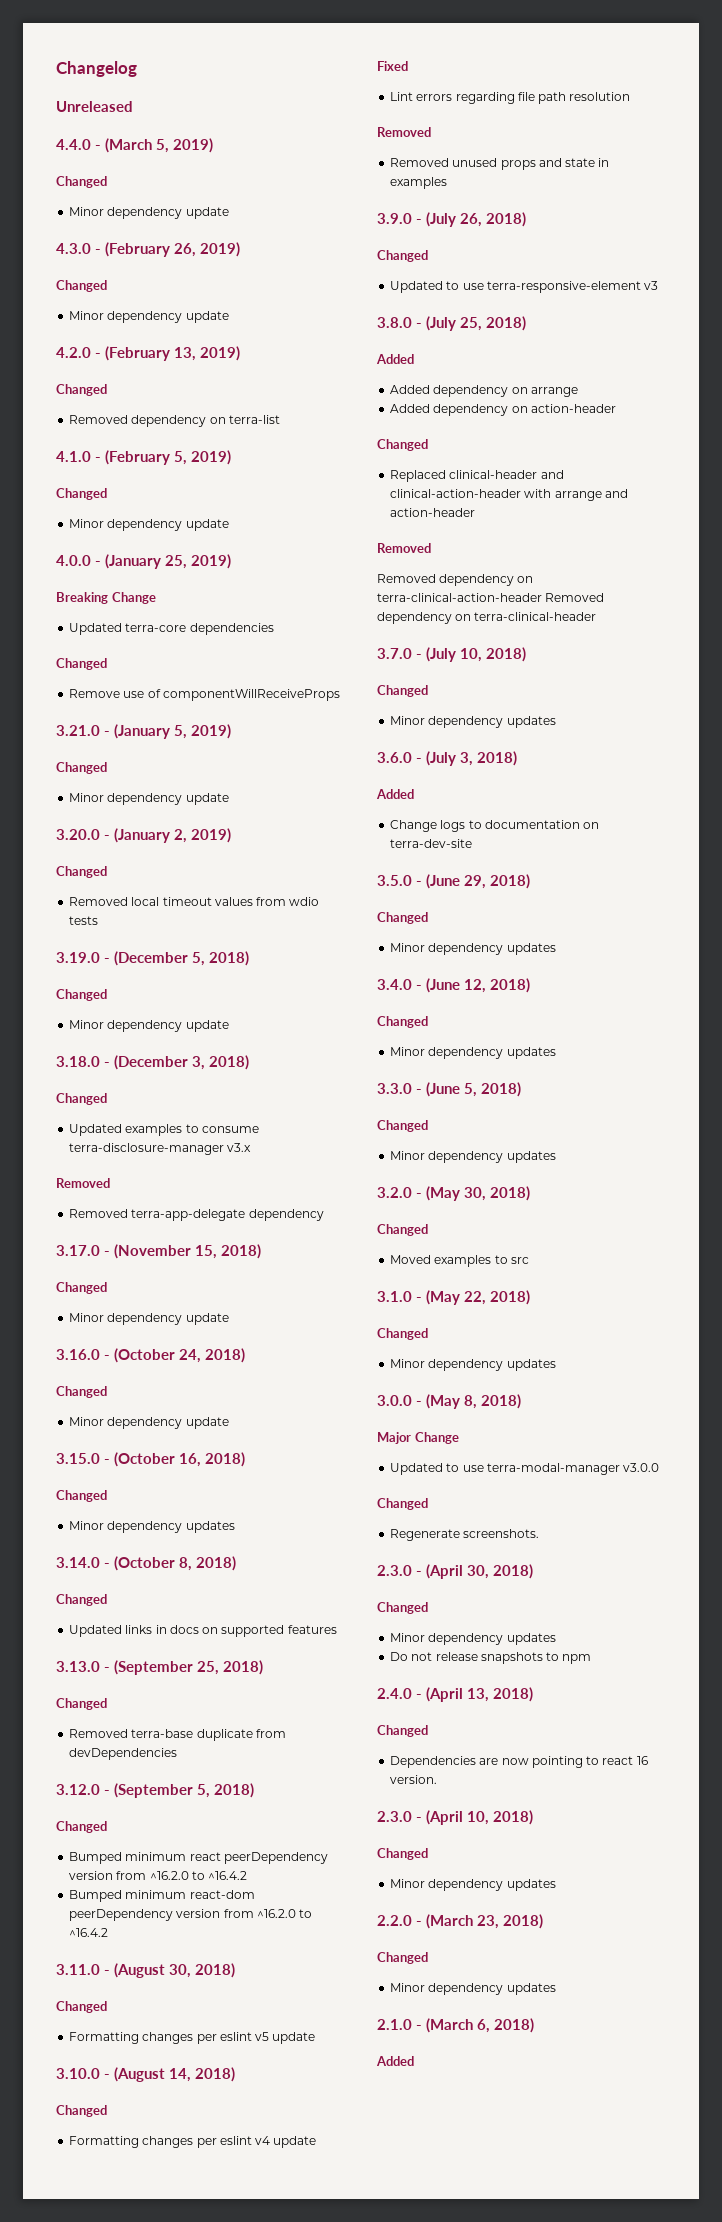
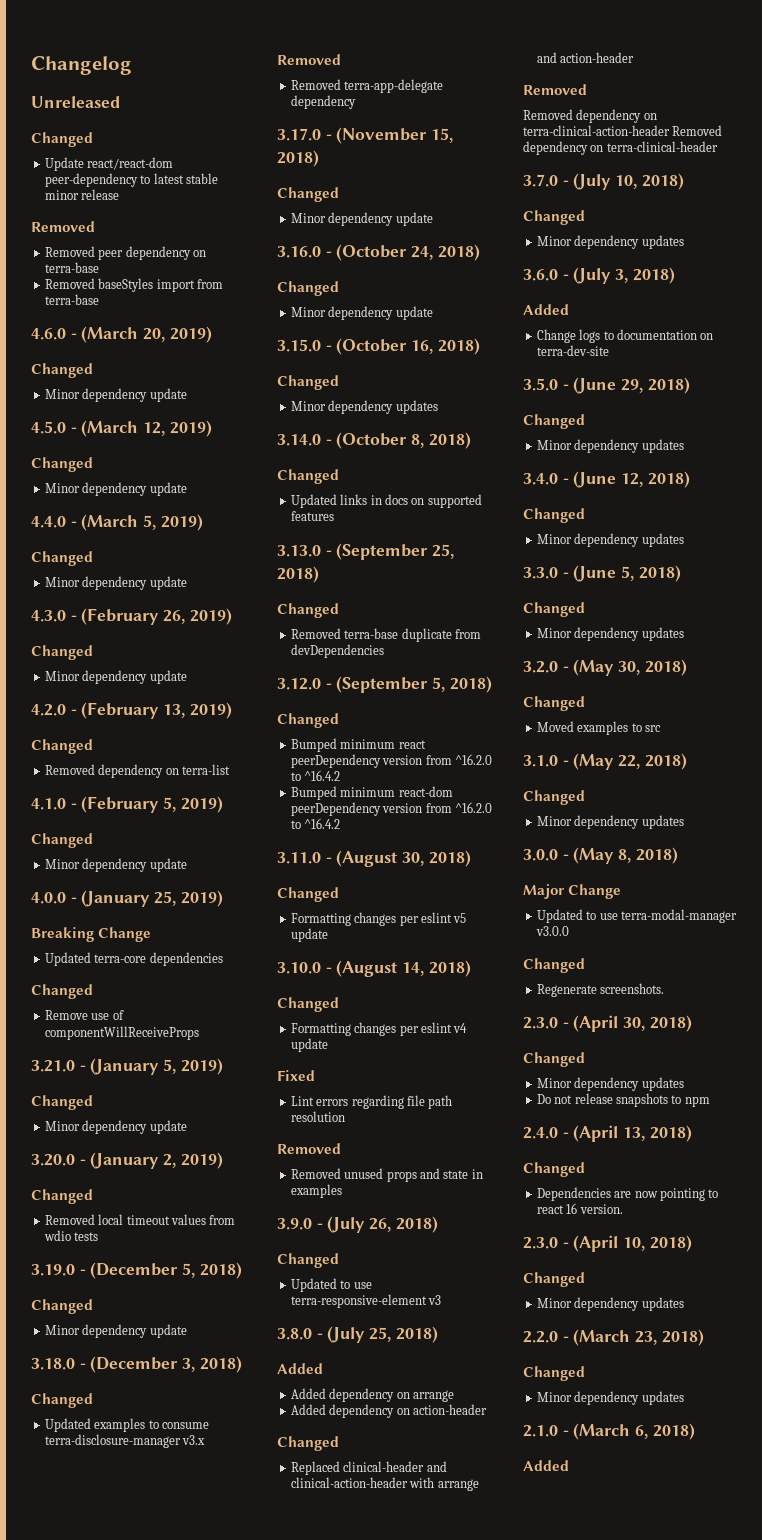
  Unreleased
+ Changed
+ Update react/react-dom peer-dependency to latest stable minor release
+ Removed
+ Removed peer dependency on terra-base
+ Removed baseStyles import from terra-base
+ 4.6.0 - (March 20, 2019)
+ Changed
+ Minor dependency update
+ 4.5.0 - (March 12, 2019)
+ Changed
+ Minor dependency update

